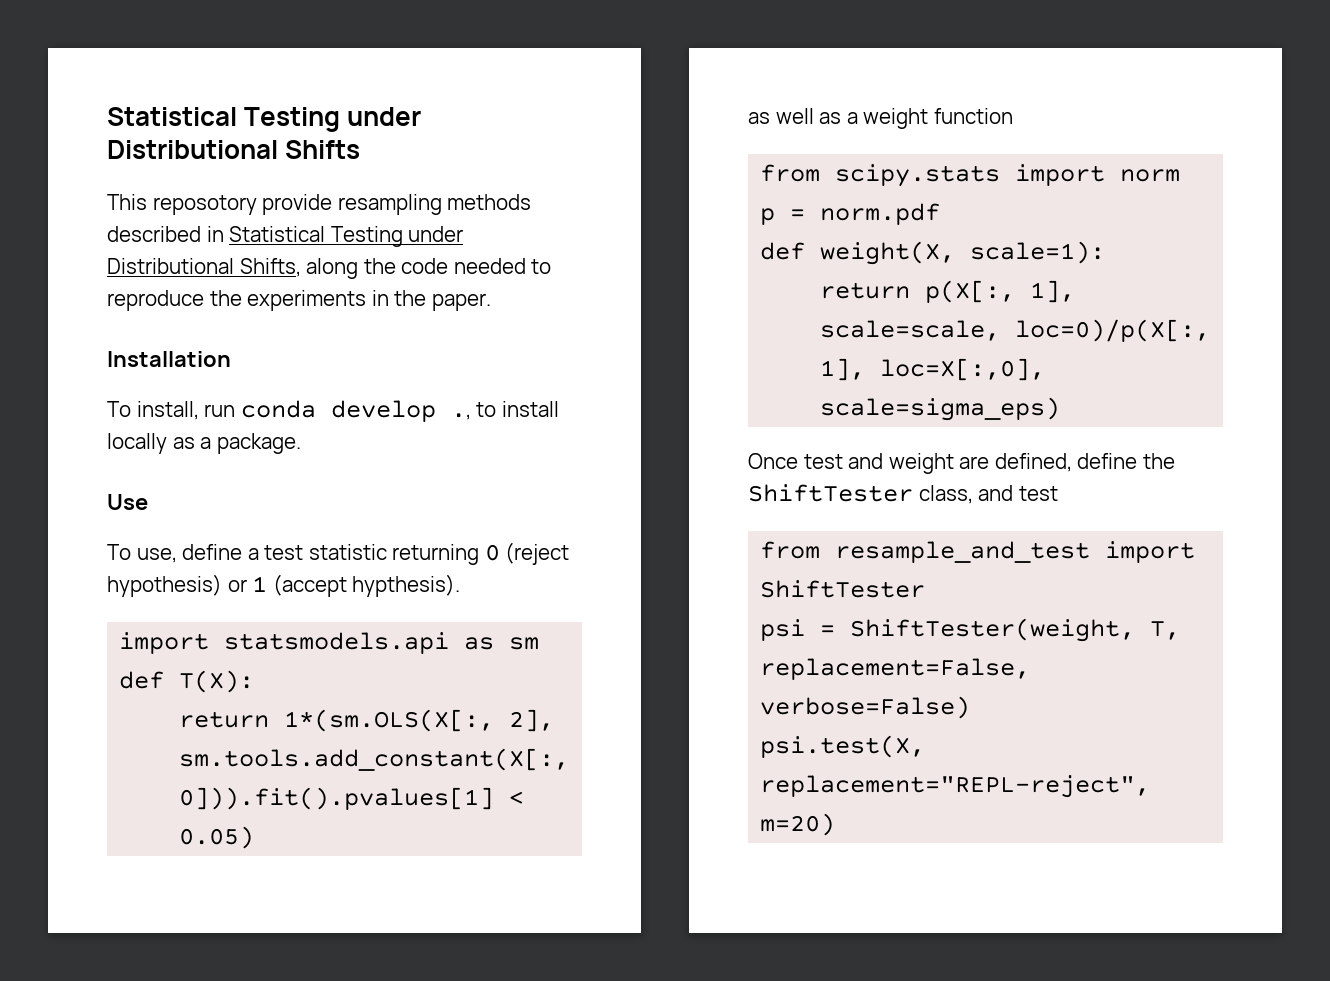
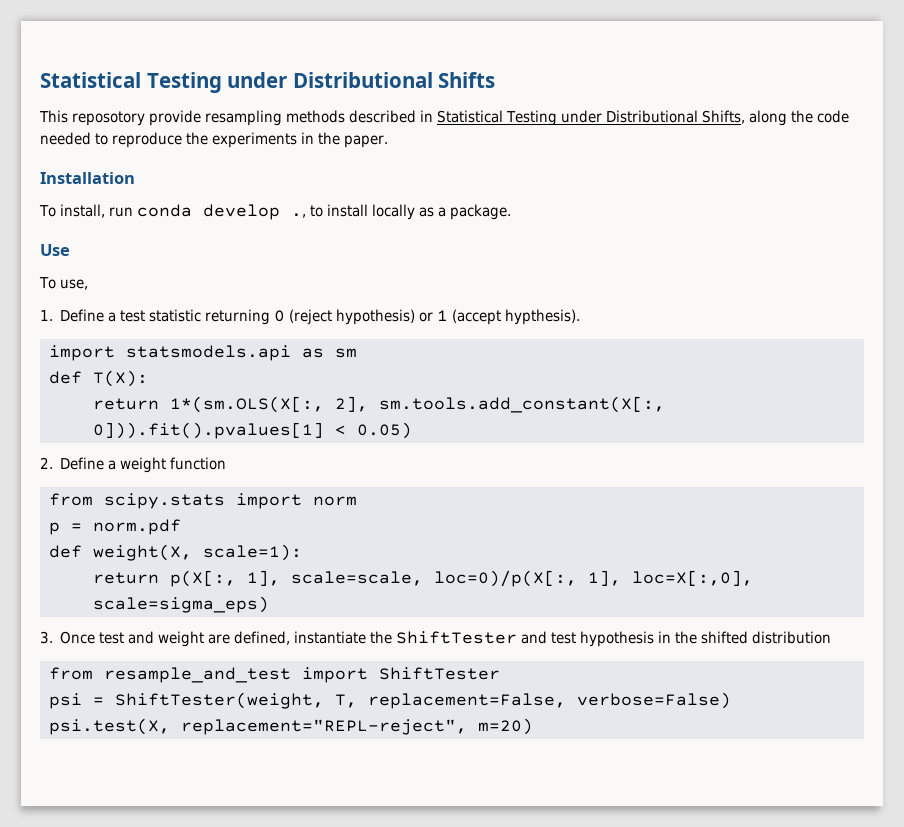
- To use, define a test statistic returning 0 (reject hypothesis) or 1 (accept hypthesis).
+ To use,
+ 1. Define a test statistic returning 0 (reject hypothesis) or 1 (accept hypthesis).
- as well as a weight function
+ 2. Define a weight function
- Once test and weight are defined, define the ShiftTester class, and test
+ 3. Once test and weight are defined, instantiate the ShiftTester and test hypothesis in the shifted distribution

